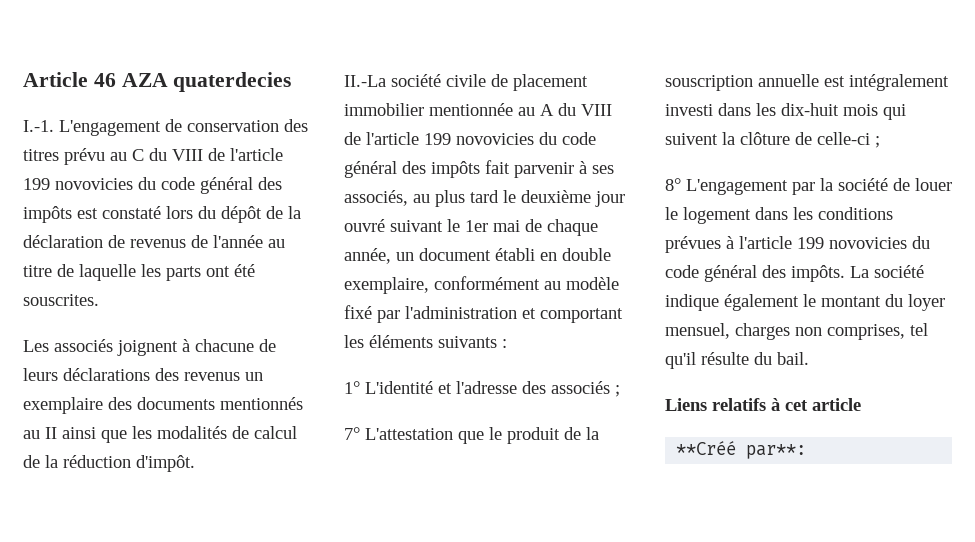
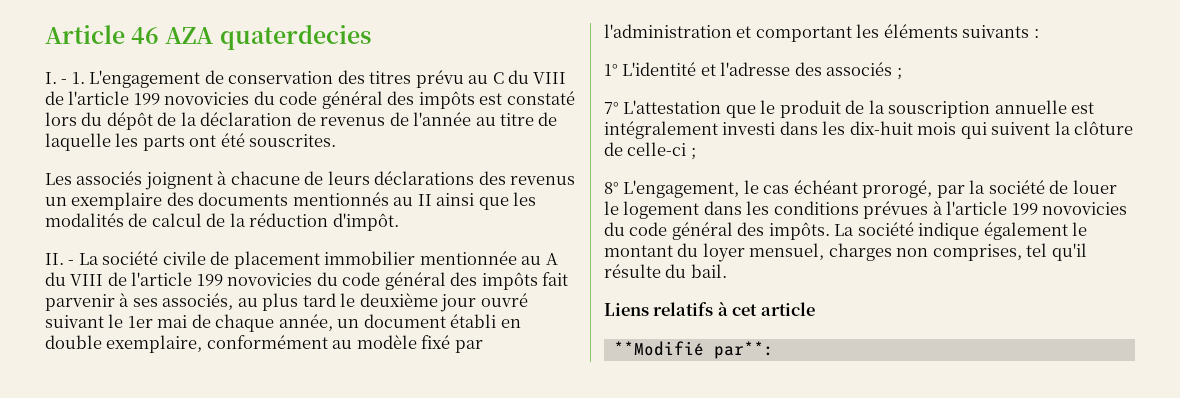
- I.-1. L'engagement de conservation des titres prévu au C du VIII de l'article 199 novovicies du code général des impôts est constaté lors du dépôt de la déclaration de revenus de l'année au titre de laquelle les parts ont été souscrites.
+ I. - 1. L'engagement de conservation des titres prévu au C du VIII de l'article 199 novovicies du code général des impôts est constaté lors du dépôt de la déclaration de revenus de l'année au titre de laquelle les parts ont été souscrites.
- II.-La société civile de placement immobilier mentionnée au A du VIII de l'article 199 novovicies du code général des impôts fait parvenir à ses associés, au plus tard le deuxième jour ouvré suivant le 1er mai de chaque année, un document établi en double exemplaire, conformément au modèle fixé par l'administration et comportant les éléments suivants :
+ II. - La société civile de placement immobilier mentionnée au A du VIII de l'article 199 novovicies du code général des impôts fait parvenir à ses associés, au plus tard le deuxième jour ouvré suivant le 1er mai de chaque année, un document établi en double exemplaire, conformément au modèle fixé par l'administration et comportant les éléments suivants :
- 8° L'engagement par la société de louer le logement dans les conditions prévues à l'article 199 novovicies du code général des impôts.
+ 8° L'engagement, le cas échéant prorogé, par la société de louer le logement dans les conditions prévues à l'article 199 novovicies du code général des impôts.
- **Créé par**:
+ **Modifié par**:

